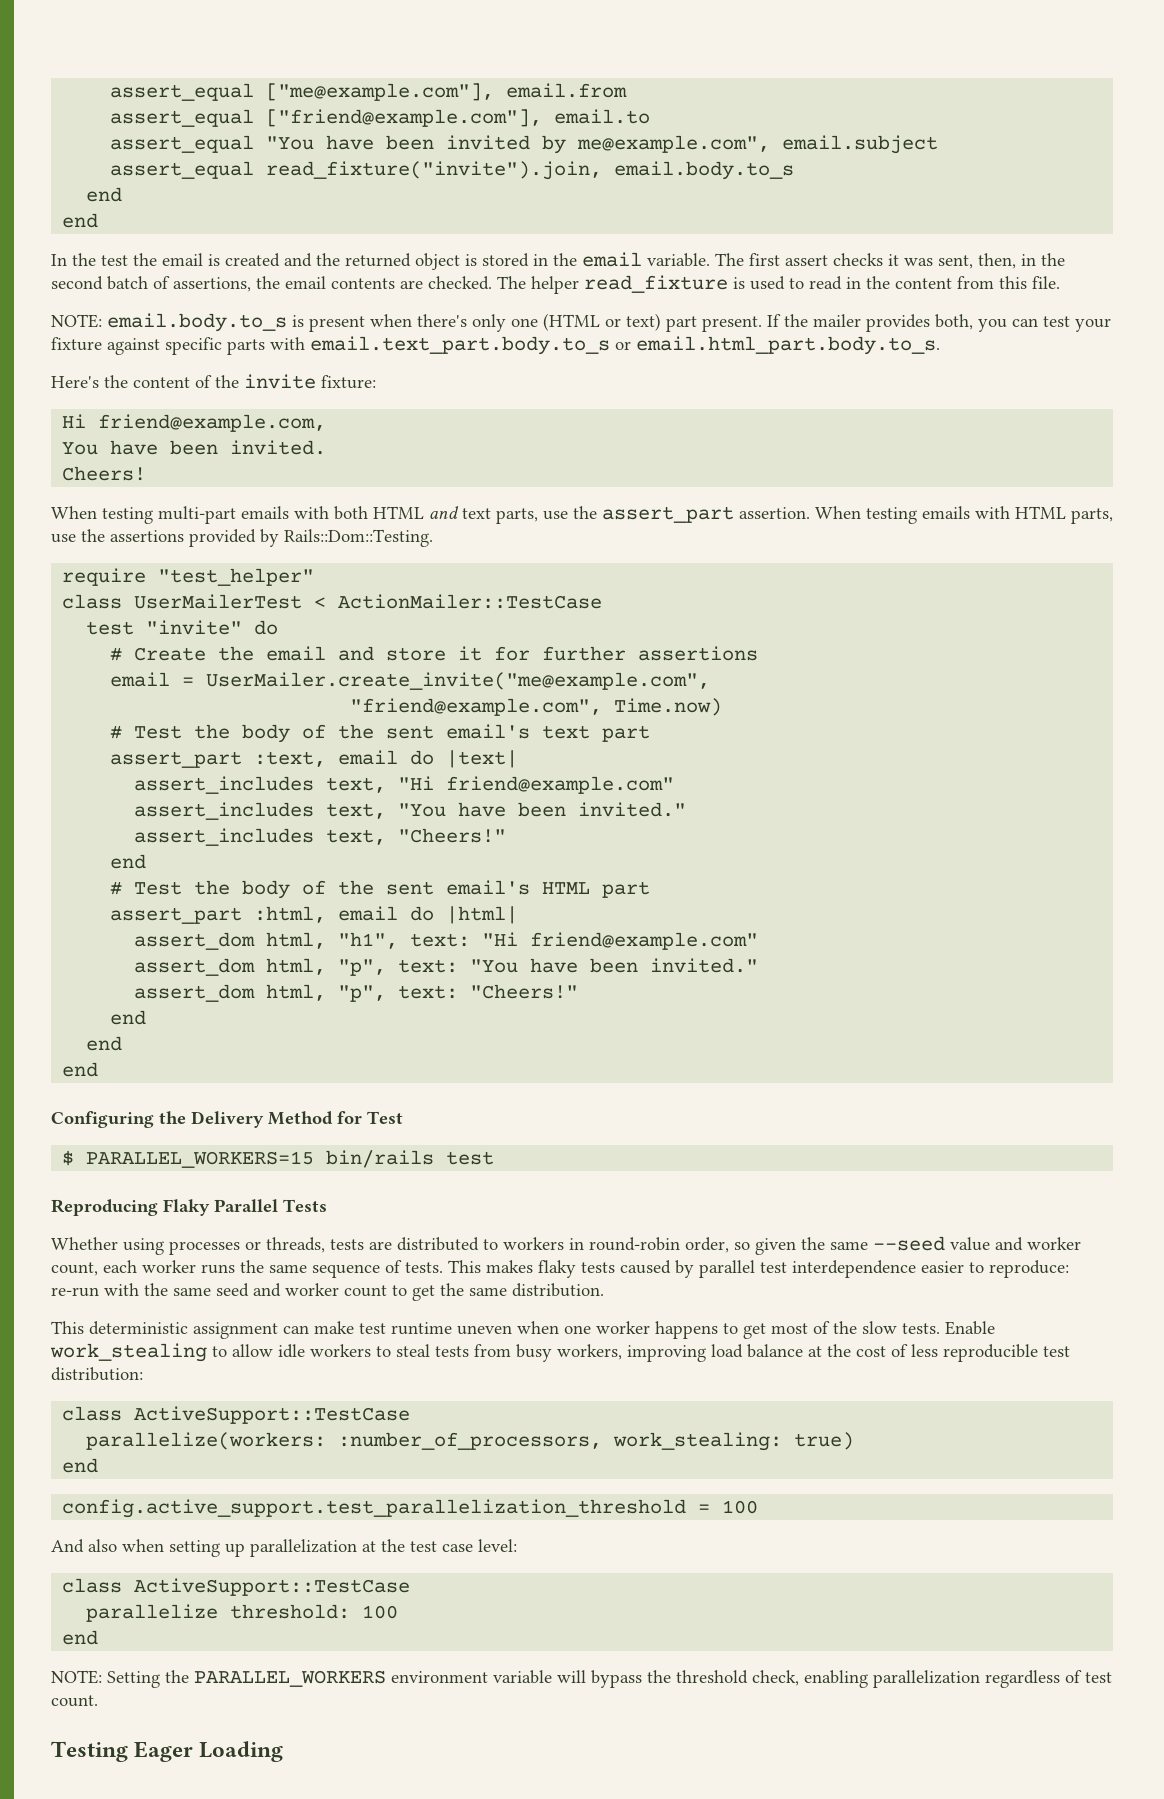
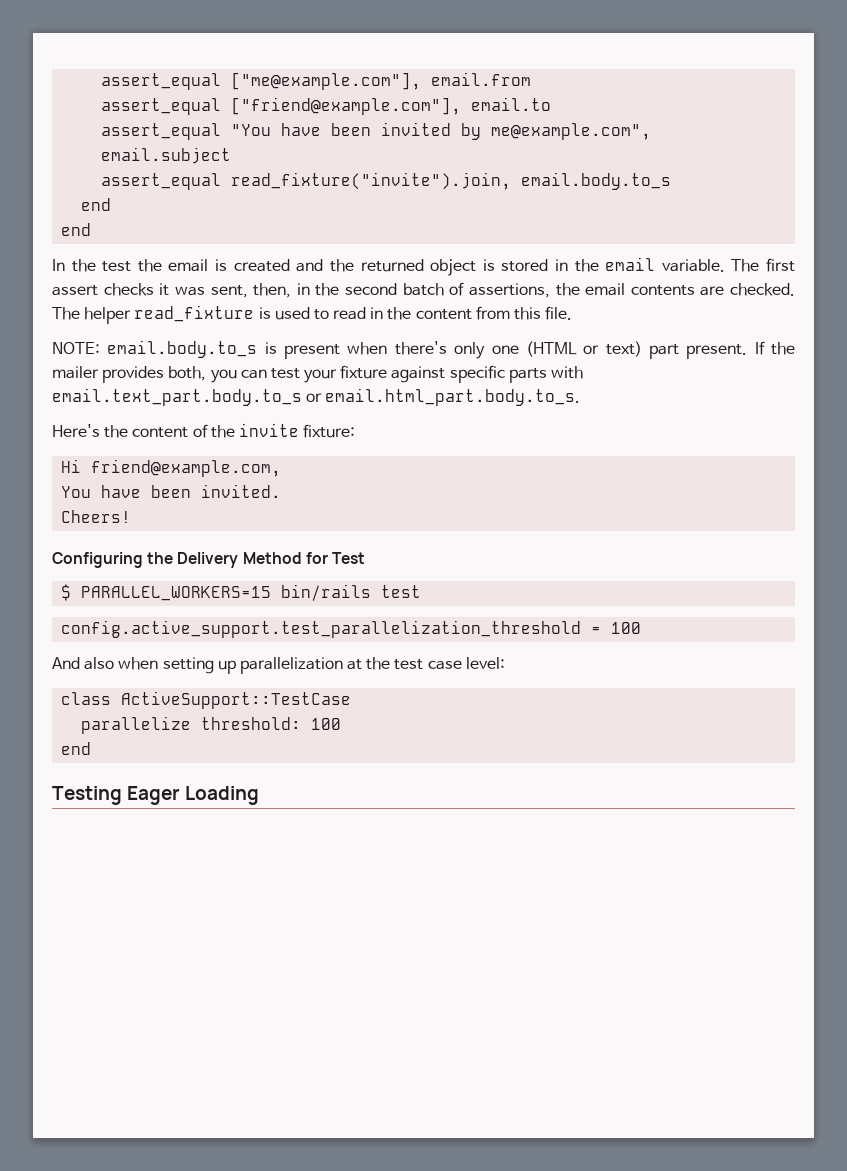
- When testing multi-part emails with both HTML and text parts, use the assert_part assertion. When testing emails with HTML parts, use the assertions provided by Rails::Dom::Testing.
- require "test_helper"
- class UserMailerTest < ActionMailer::TestCase
- test "invite" do
- # Create the email and store it for further assertions
- email = UserMailer.create_invite("me@example.com",
- "friend@example.com", Time.now)
- # Test the body of the sent email's text part
- assert_part :text, email do |text|
- assert_includes text, "Hi friend@example.com"
- assert_includes text, "You have been invited."
- assert_includes text, "Cheers!"
- end
- # Test the body of the sent email's HTML part
- assert_part :html, email do |html|
- assert_dom html, "h1", text: "Hi friend@example.com"
- assert_dom html, "p", text: "You have been invited."
- assert_dom html, "p", text: "Cheers!"
- end
- end
- end
- Reproducing Flaky Parallel Tests
- Whether using processes or threads, tests are distributed to workers in round-robin order, so given the same --seed value and worker count, each worker runs the same sequence of tests. This makes flaky tests caused by parallel test interdependence easier to reproduce: re-run with the same seed and worker count to get the same distribution.
- This deterministic assignment can make test runtime uneven when one worker happens to get most of the slow tests. Enable work_stealing to allow idle workers to steal tests from busy workers, improving load balance at the cost of less reproducible test distribution:
- class ActiveSupport::TestCase
- parallelize(workers: :number_of_processors, work_stealing: true)
- end
- NOTE: Setting the PARALLEL_WORKERS environment variable will bypass the threshold check, enabling parallelization regardless of test count.

